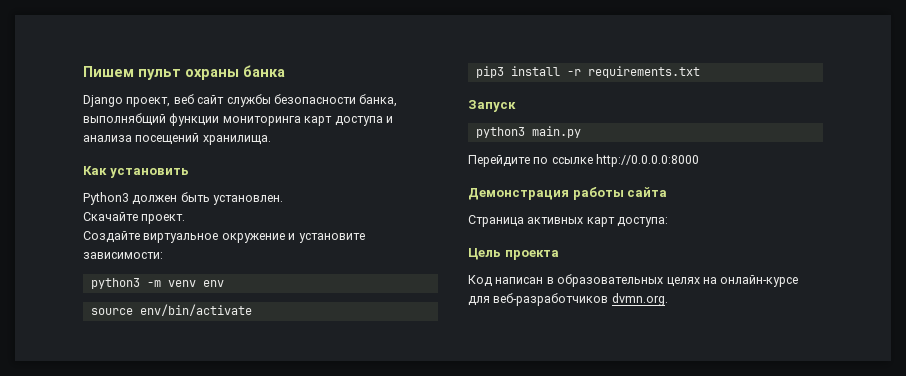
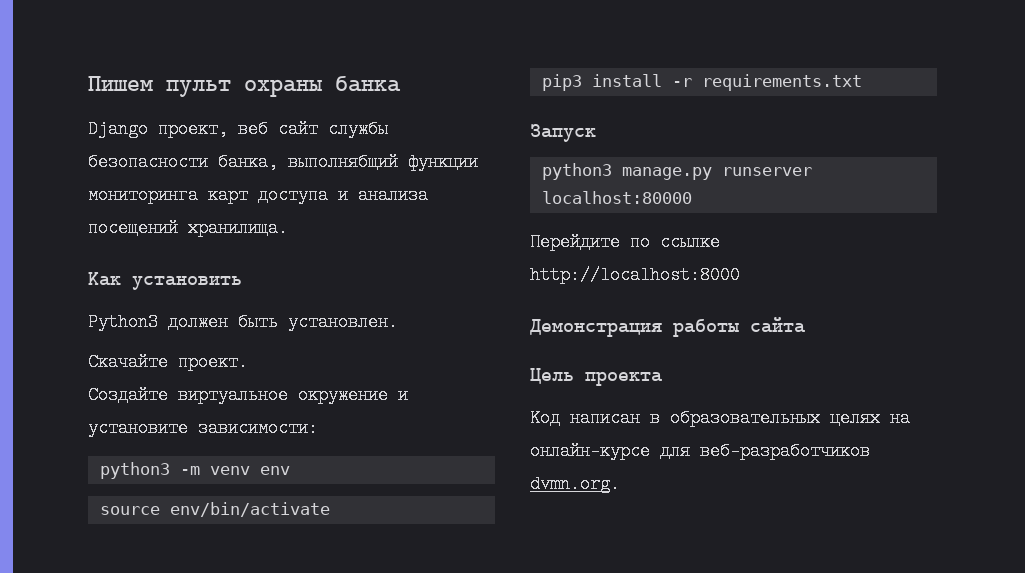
- python3 main.py
+ python3 manage.py runserver localhost:80000
- Перейдите по ссылке http://0.0.0.0:8000
+ Перейдите по ссылке http://localhost:8000
- Страница активных карт доступа:

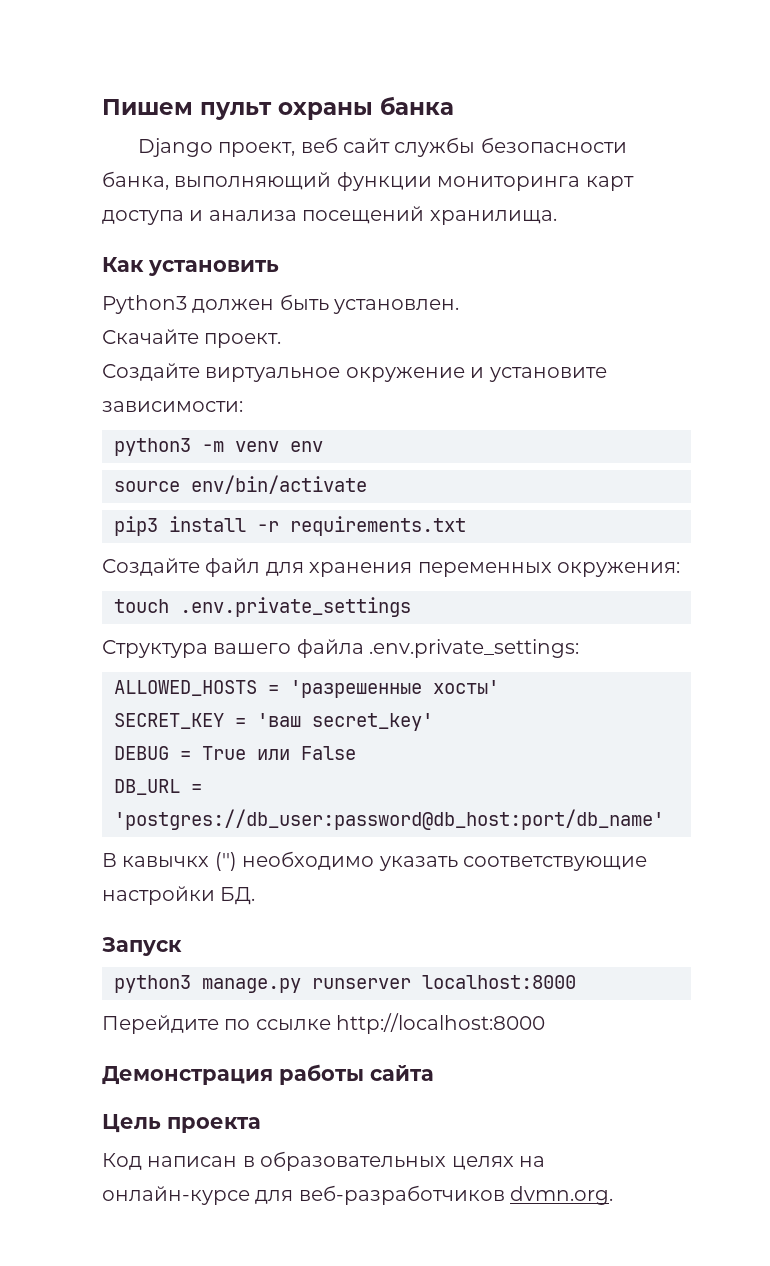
- Django проект, веб сайт службы безопасности банка, выполнябщий функции мониторинга карт доступа и анализа посещений хранилища.
+ Django проект, веб сайт службы безопасности банка, выполняющий функции мониторинга карт доступа и анализа посещений хранилища.
+ Создайте файл для хранения переменных окружения:
+ touch .env.private_settings
+ Структура вашего файла .env.private_settings:
+ ALLOWED_HOSTS = 'разрешенные хосты'
+ SECRET_KEY = 'ваш secret_key'
+ DEBUG = True или False
+ DB_URL = 'postgres://db_user:password@db_host:port/db_name'
+ В кавычкх ('') необходимо указать соответствующие настройки БД.
- python3 manage.py runserver localhost:80000
+ python3 manage.py runserver localhost:8000

